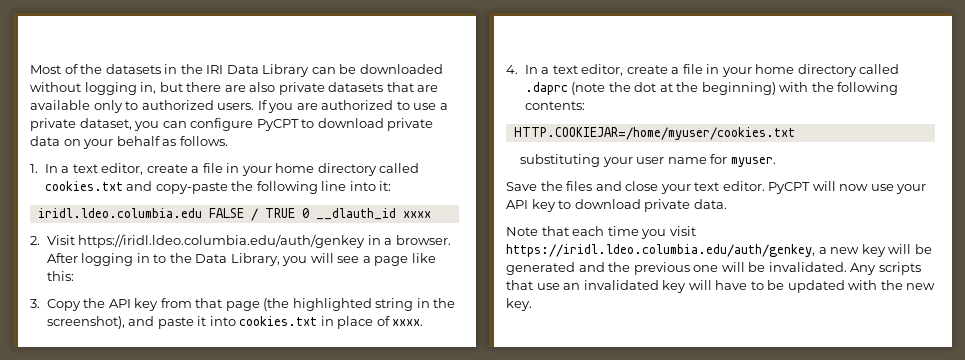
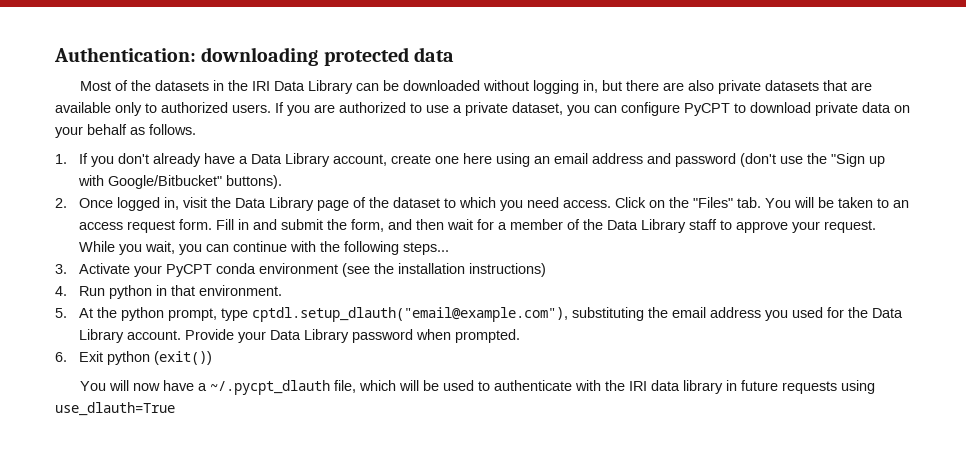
+ Authentication: downloading protected data
- 1. In a text editor, create a file in your home directory called cookies.txt and copy-paste the following line into it:
- iridl.ldeo.columbia.edu FALSE / TRUE 0 __dlauth_id xxxx
- 2. Visit https://iridl.ldeo.columbia.edu/auth/genkey in a browser. After logging in to the Data Library, you will see a page like this:
- 3. Copy the API key from that page (the highlighted string in the screenshot), and paste it into cookies.txt in place of xxxx.
- 4. In a text editor, create a file in your home directory called .daprc (note the dot at the beginning) with the following contents:
- HTTP.COOKIEJAR=/home/myuser/cookies.txt
- substituting your user name for myuser.
- Save the files and close your text editor. PyCPT will now use your API key to download private data.
- Note that each time you visit https://iridl.ldeo.columbia.edu/auth/genkey, a new key will be generated and the previous one will be invalidated. Any scripts that use an invalidated key will have to be updated with the new key.
+ 1. If you don't already have a Data Library account, create one here using an email address and password (don't use the "Sign up with Google/Bitbucket" buttons).
+ 2. Once logged in, visit the Data Library page of the dataset to which you need access. Click on the "Files" tab. You will be taken to an access request form. Fill in and submit the form, and then wait for a member of the Data Library staff to approve your request. While you wait, you can continue with the following steps...
+ 3. Activate your PyCPT conda environment (see the installation instructions)
+ 4. Run python in that environment.
+ 5. At the python prompt, type cptdl.setup_dlauth("email@example.com"), substituting the email address you used for the Data Library account. Provide your Data Library password when prompted.
+ 6. Exit python (exit())
+ You will now have a ~/.pycpt_dlauth file, which will be used to authenticate with the IRI data library in future requests using use_dlauth=True

